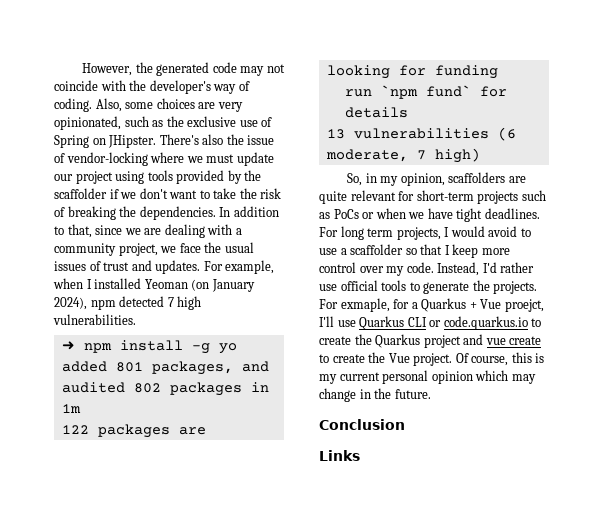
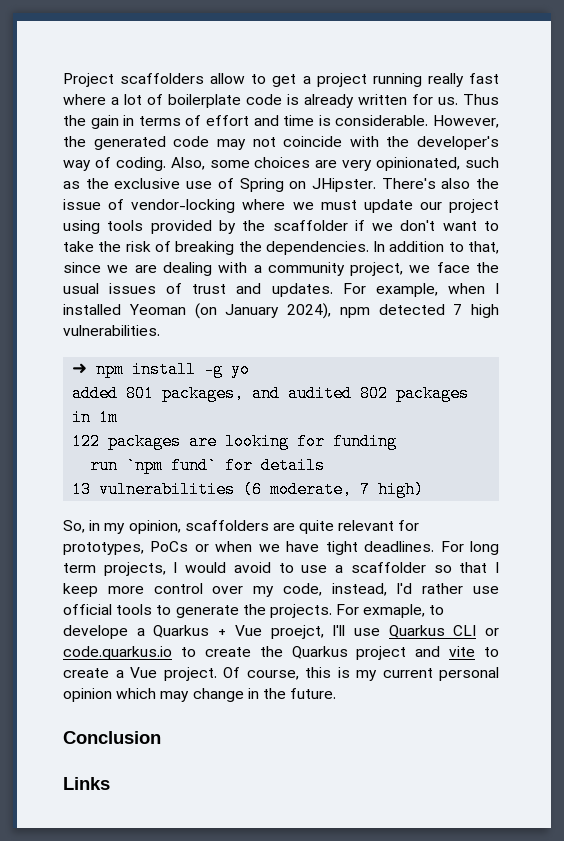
+ Project scaffolders allow to get a project running really fast where a lot of boilerplate code is already written for us. Thus the gain in terms of effort and time is considerable.
- So, in my opinion, scaffolders are quite relevant for short-term projects such as PoCs or when we have tight deadlines.
+ So, in my opinion, scaffolders are quite relevant for prototypes, PoCs or when we have tight deadlines.
- For long term projects, I would avoid to use a scaffolder so that I keep more control over my code. Instead, I'd rather use official tools to generate the projects.
+ For long term projects, I would avoid to use a scaffolder so that I keep more control over my code, instead, I'd rather use official tools to generate the projects.
- For exmaple, for a Quarkus + Vue proejct, I'll use Quarkus CLI or code.quarkus.io to create the Quarkus project and vue create to create the Vue project.
+ For exmaple, to develope a Quarkus + Vue proejct, I'll use Quarkus CLI or code.quarkus.io to create the Quarkus project and vite to create a Vue project.

